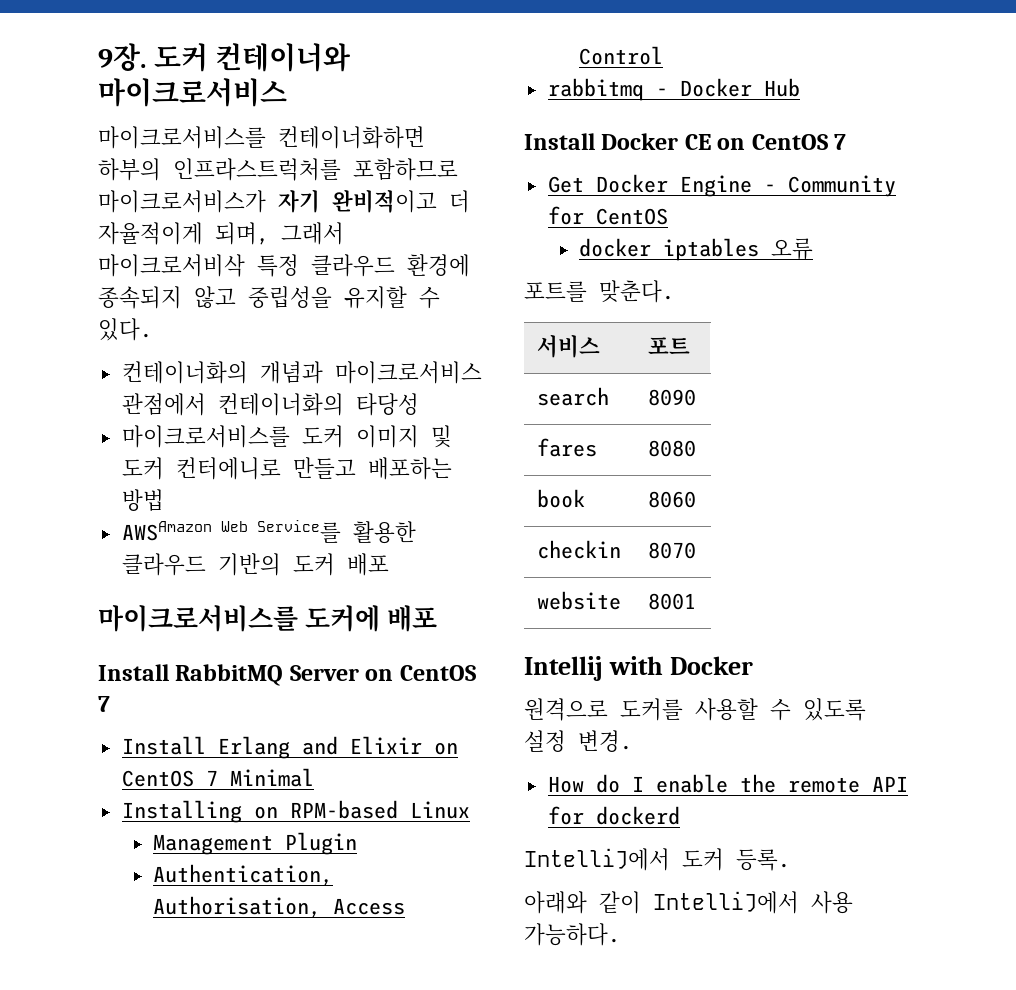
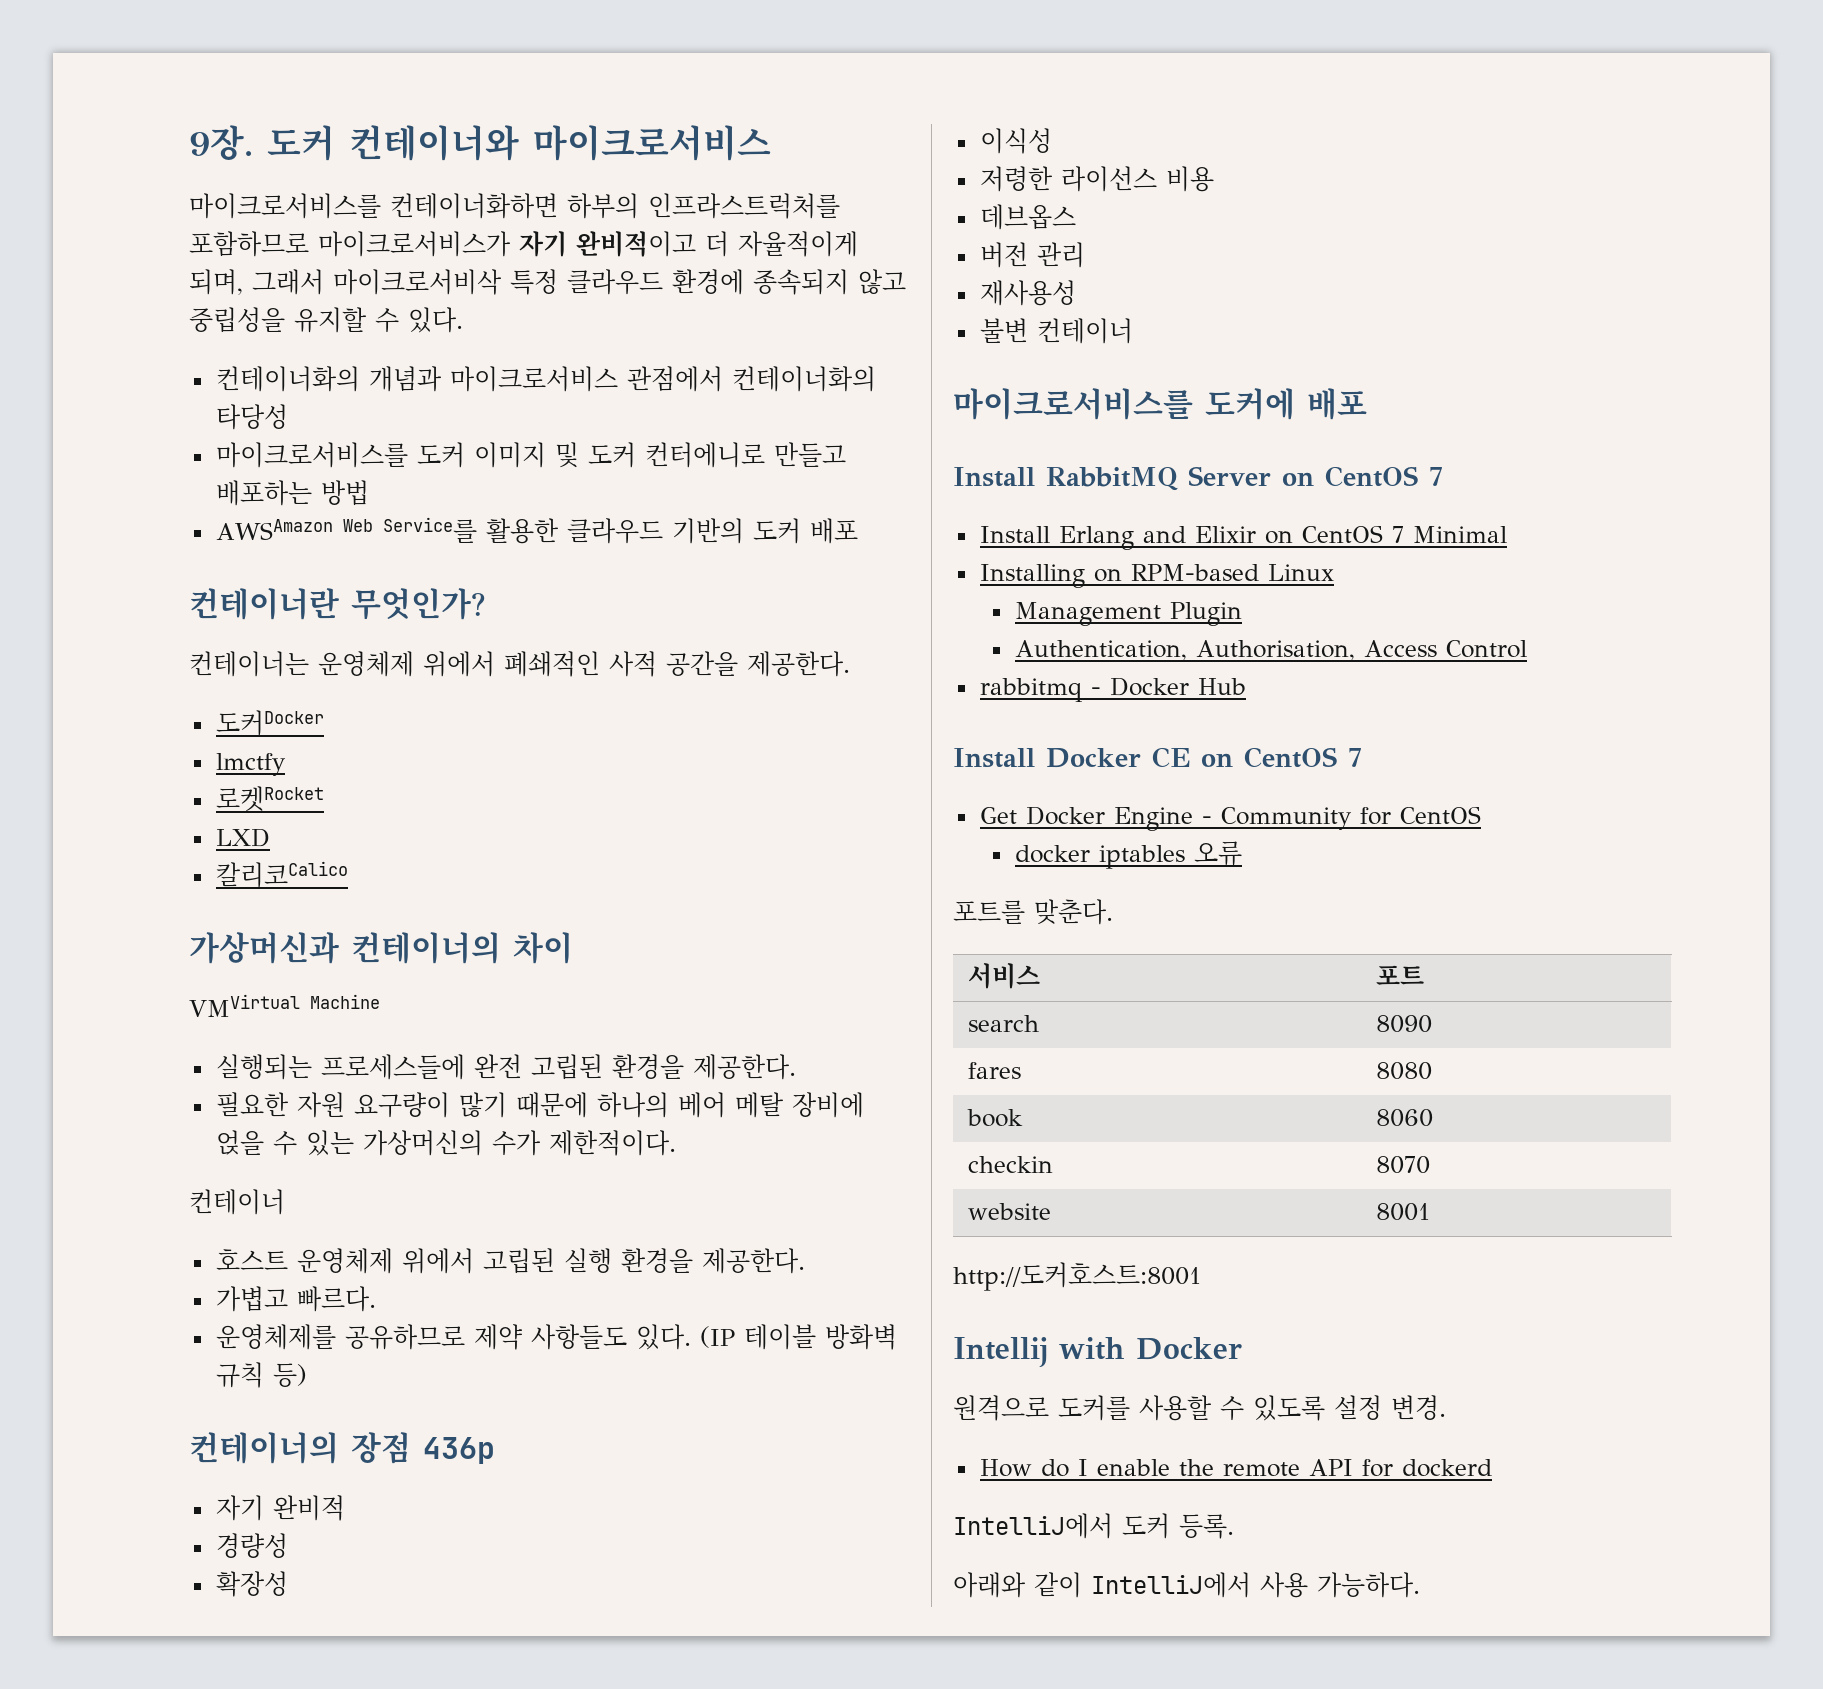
+ 컨테이너란 무엇인가?
+ 컨테이너는 운영체제 위에서 폐쇄적인 사적 공간을 제공한다.
+ 도커Docker
+ lmctfy
+ 로켓Rocket
+ LXD
+ 칼리코Calico
+ 가상머신과 컨테이너의 차이
+ VMVirtual Machine
+ 실행되는 프로세스들에 완전 고립된 환경을 제공한다.
+ 필요한 자원 요구량이 많기 때문에 하나의 베어 메탈 장비에 얹을 수 있는 가상머신의 수가 제한적이다.
+ 컨테이너
+ 호스트 운영체제 위에서 고립된 실행 환경을 제공한다.
+ 가볍고 빠르다.
+ 운영체제를 공유하므로 제약 사항들도 있다. (IP 테이블 방화벽 규칙 등)
+ 컨테이너의 장점 436p
+ 자기 완비적
+ 경량성
+ 확장성
+ 이식성
+ 저령한 라이선스 비용
+ 데브옵스
+ 버전 관리
+ 재사용성
+ 불변 컨테이너
+ http://도커호스트:8001

